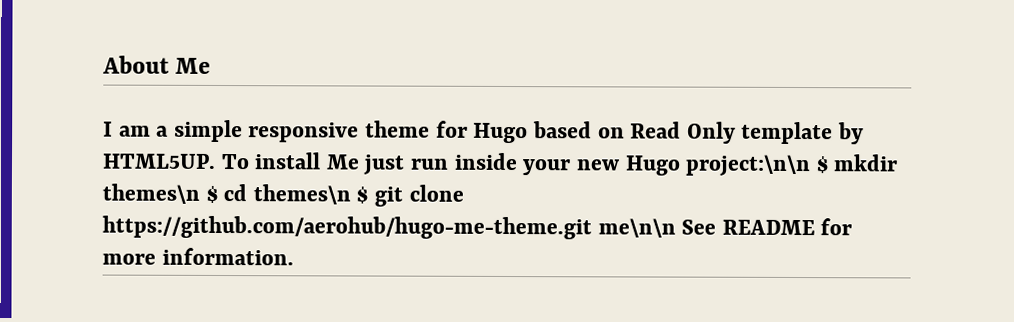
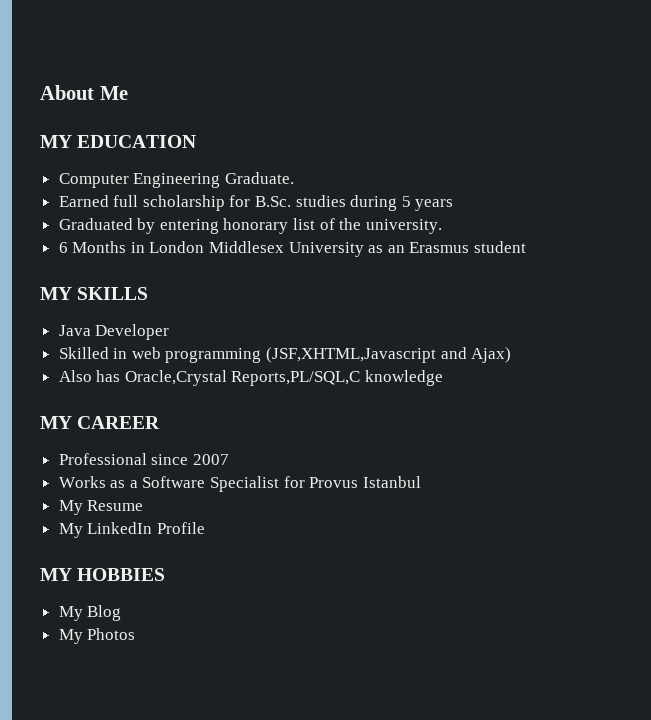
- I am a simple responsive theme for Hugo based on Read Only template by HTML5UP. To install Me just run inside your new Hugo project:\n\n $ mkdir themes\n $ cd themes\n $ git clone https://github.com/aerohub/hugo-me-theme.git me\n\n See README for more information.
+ MY EDUCATION
+ Computer Engineering Graduate.
+ Earned full scholarship for B.Sc. studies during 5 years
+ Graduated by entering honorary list of the university.
+ 6 Months in London Middlesex University as an Erasmus student
+ MY SKILLS
+ Java Developer
+ Skilled in web programming (JSF,XHTML,Javascript and Ajax)
+ Also has Oracle,Crystal Reports,PL/SQL,C knowledge
+ MY CAREER
+ Professional since 2007
+ Works as a Software Specialist for Provus Istanbul
+ My Resume
+ My LinkedIn Profile
+ MY HOBBIES
+ My Blog
+ My Photos

